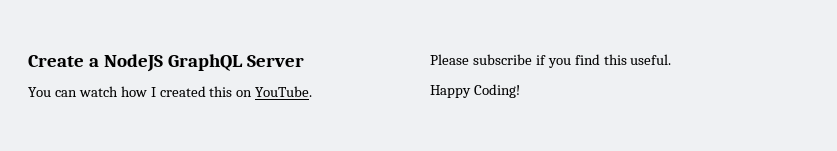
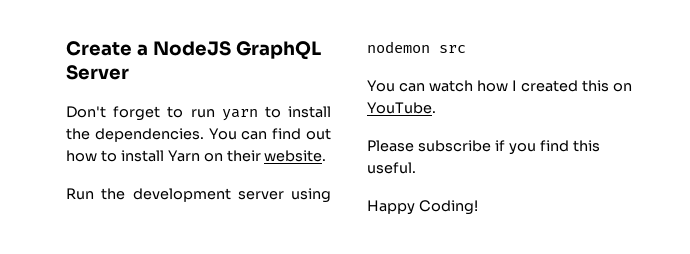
+ Don't forget to run yarn to install the dependencies. You can find out how to install Yarn on their website.
+ Run the development server using nodemon src

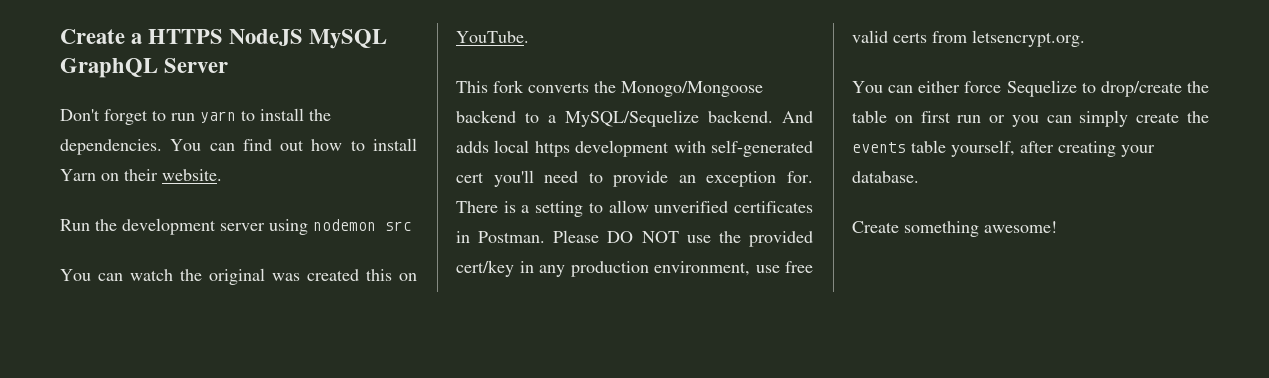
- Create a NodeJS GraphQL Server
+ Create a HTTPS NodeJS MySQL GraphQL Server
- You can watch how I created this on YouTube.
+ You can watch the original was created this on YouTube.
- Please subscribe if you find this useful.
- Happy Coding!
+ This fork converts the Monogo/Mongoose backend to a MySQL/Sequelize backend. And adds local https development with self-generated cert you'll need to provide an exception for. There is a setting to allow unverified certificates in Postman. Please DO NOT use the provided cert/key in any production environment, use free valid certs from letsencrypt.org.
+ You can either force Sequelize to drop/create the table on first run or you can simply create the events table yourself, after creating your database.
+ Create something awesome!

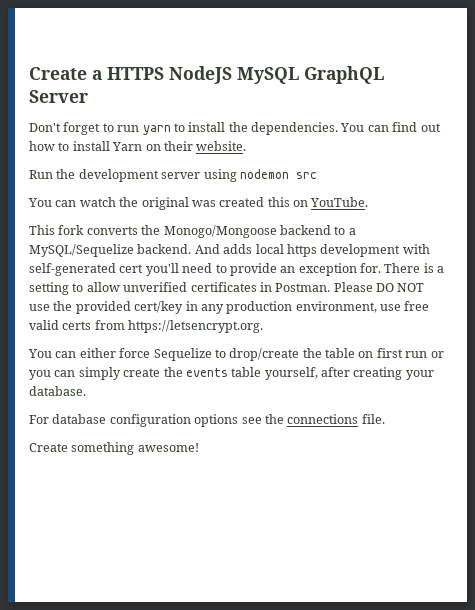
- Please DO NOT use the provided cert/key in any production environment, use free valid certs from letsencrypt.org.
+ Please DO NOT use the provided cert/key in any production environment, use free valid certs from https://letsencrypt.org.
+ For database configuration options see the connections file.

